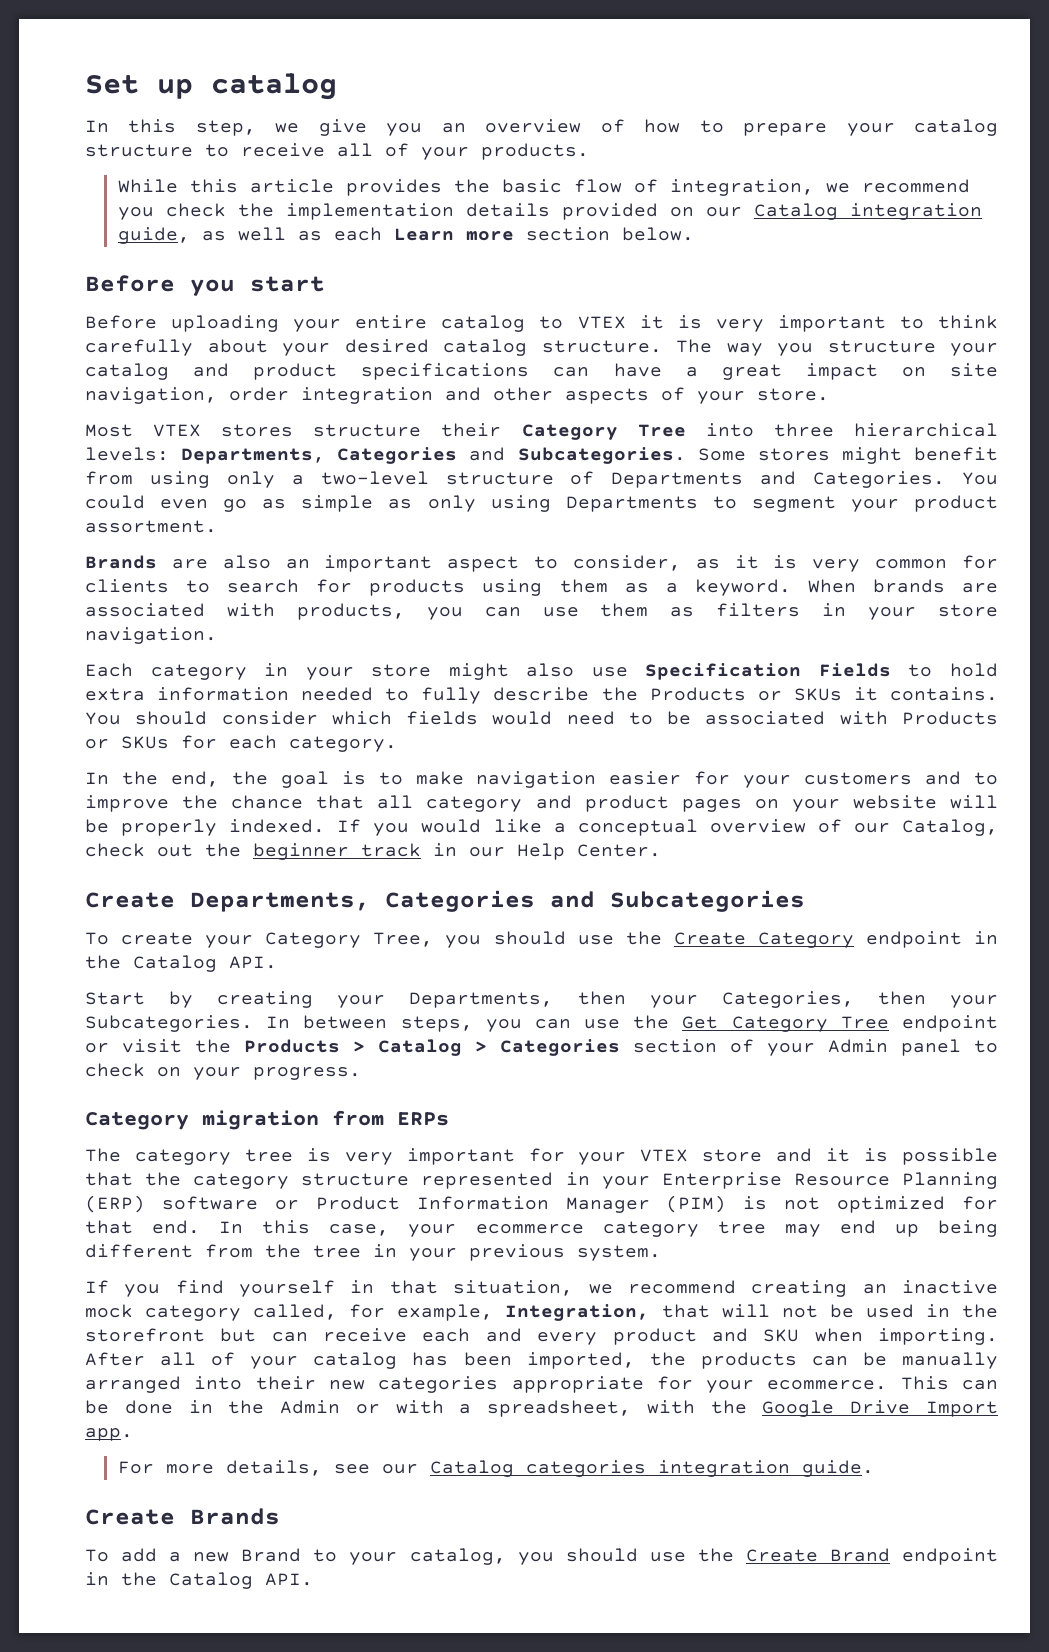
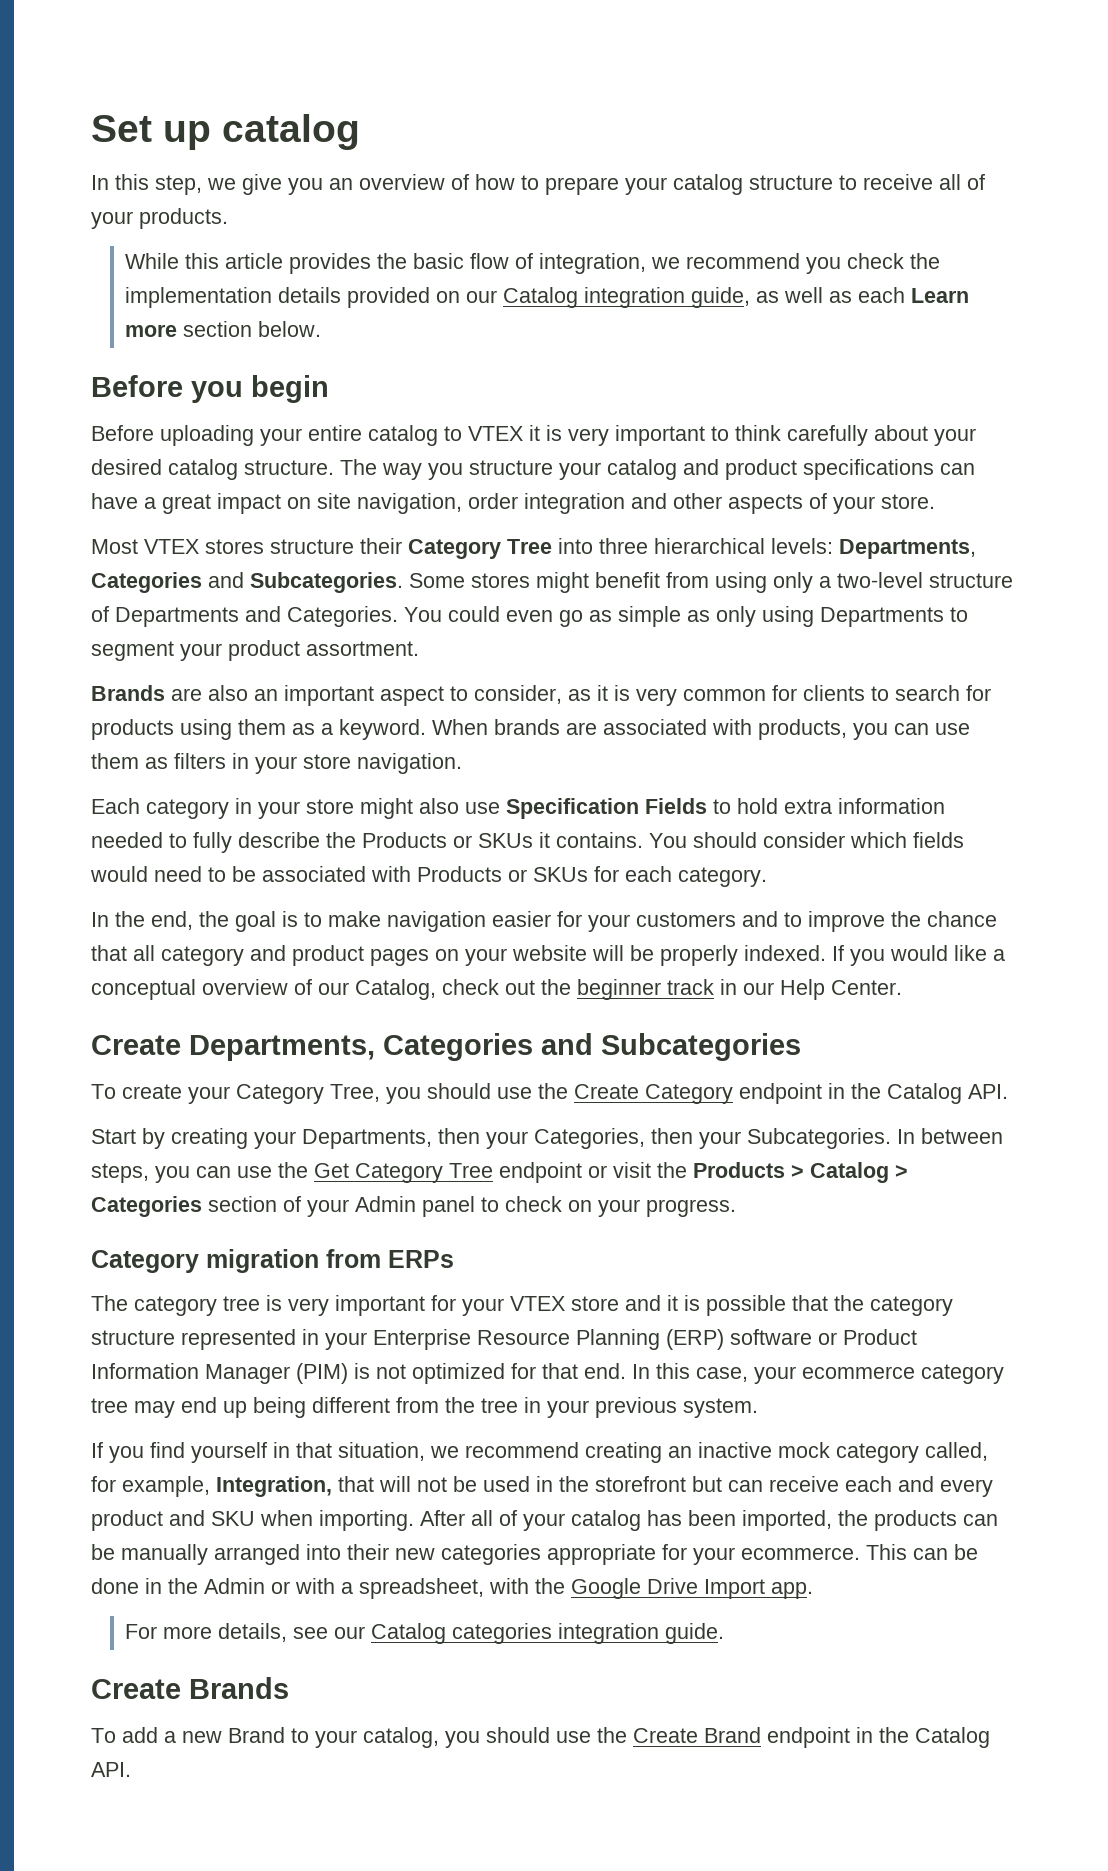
- Before you start
+ Before you begin

